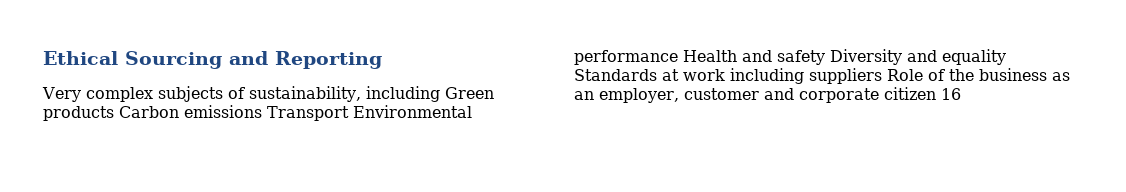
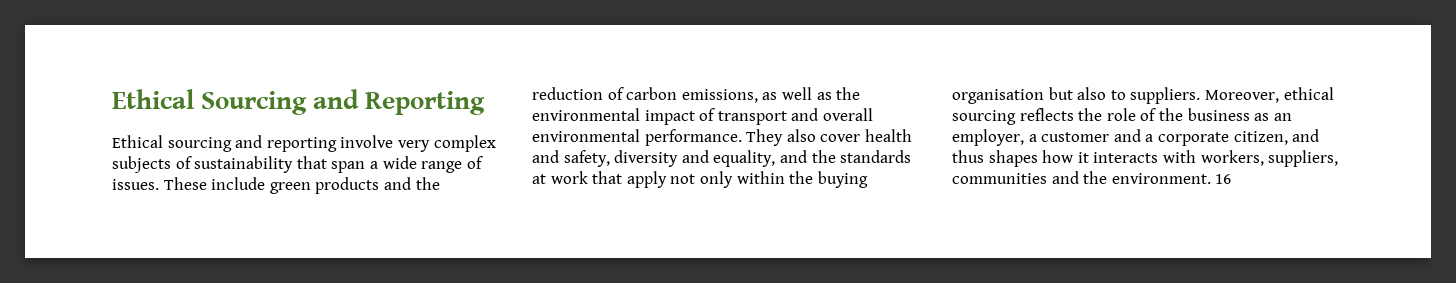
- Very complex subjects of sustainability, including Green products Carbon emissions Transport Environmental performance Health and safety Diversity and equality Standards at work including suppliers Role of the business as an employer, customer and corporate citizen 16
+ Ethical sourcing and reporting involve very complex subjects of sustainability that span a wide range of issues. These include green products and the reduction of carbon emissions, as well as the environmental impact of transport and overall environmental performance. They also cover health and safety, diversity and equality, and the standards at work that apply not only within the buying organisation but also to suppliers. Moreover, ethical sourcing reflects the role of the business as an employer, a customer and a corporate citizen, and thus shapes how it interacts with workers, suppliers, communities and the environment. 16

